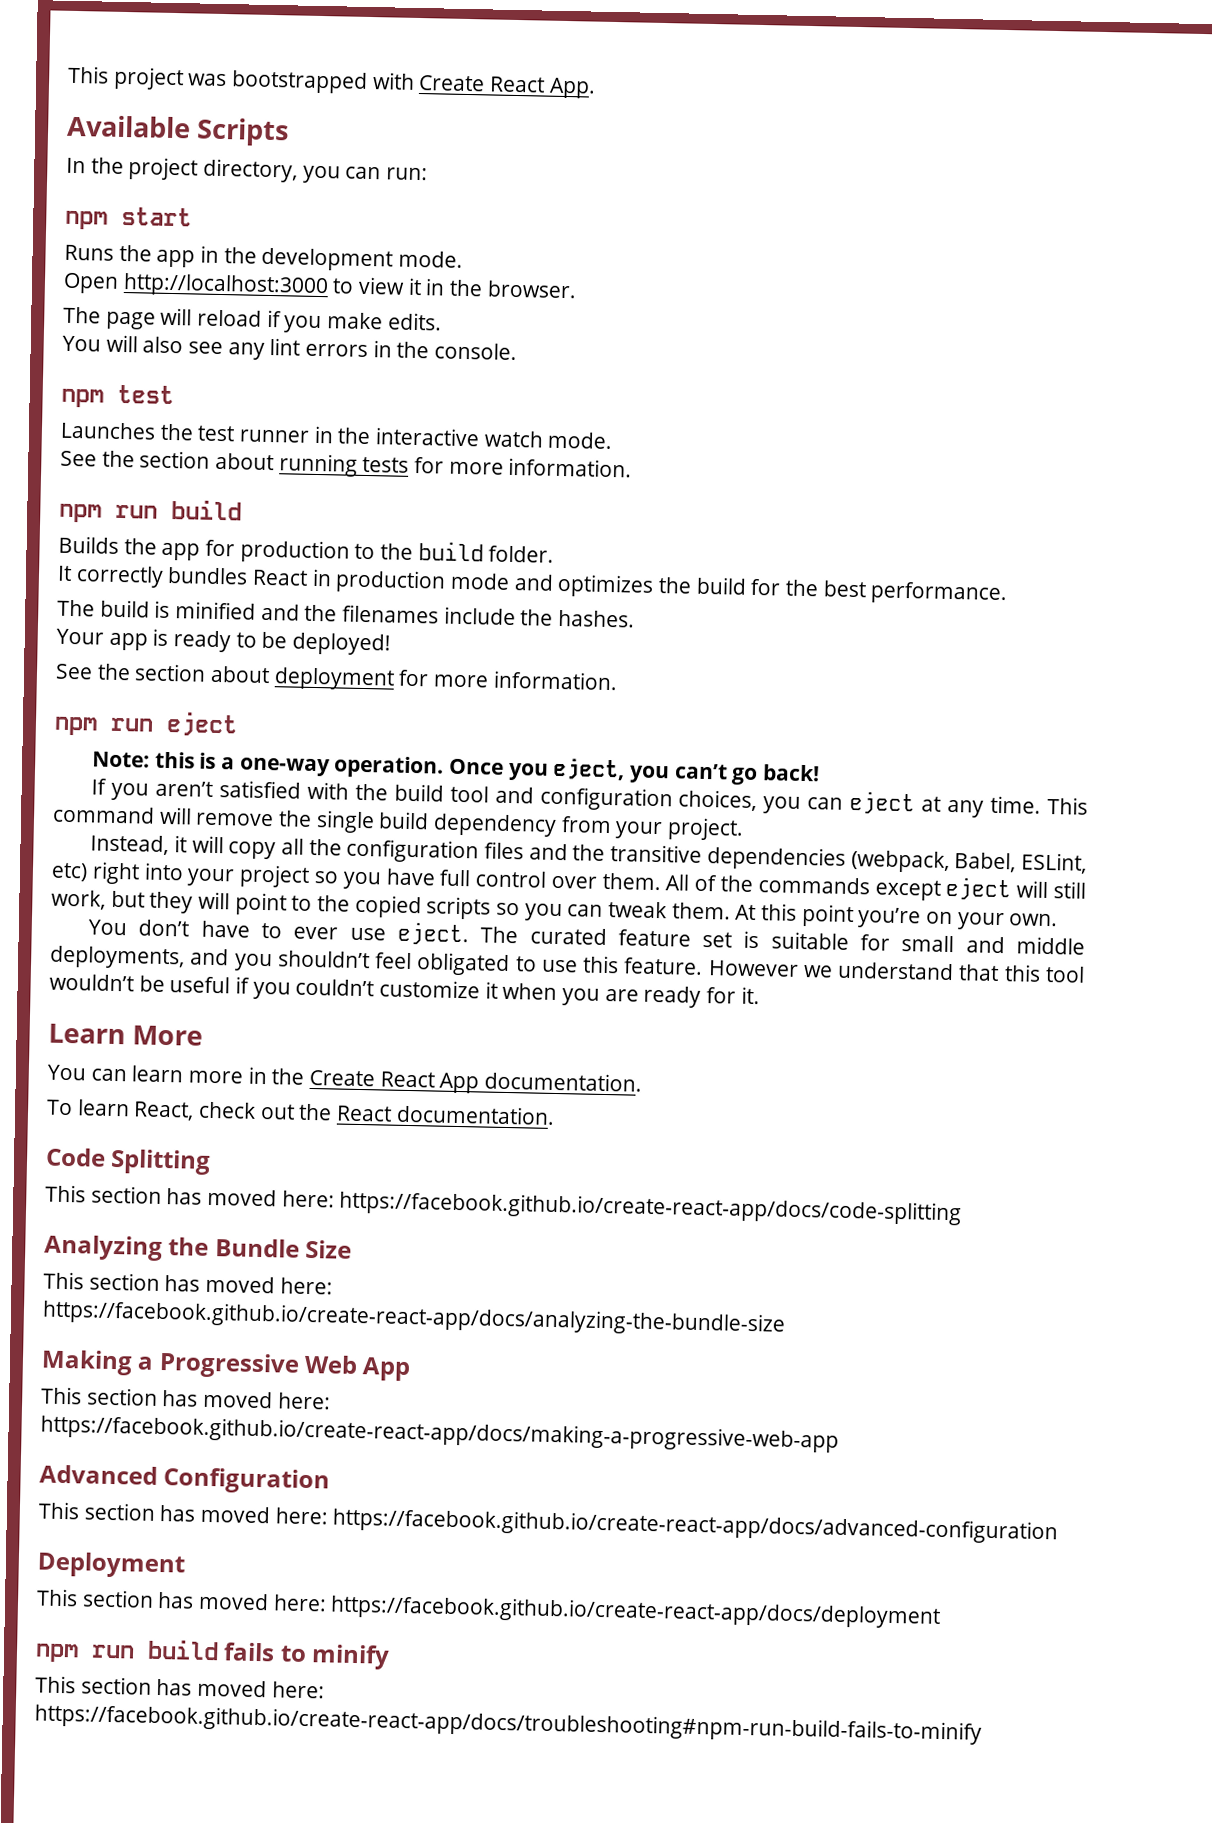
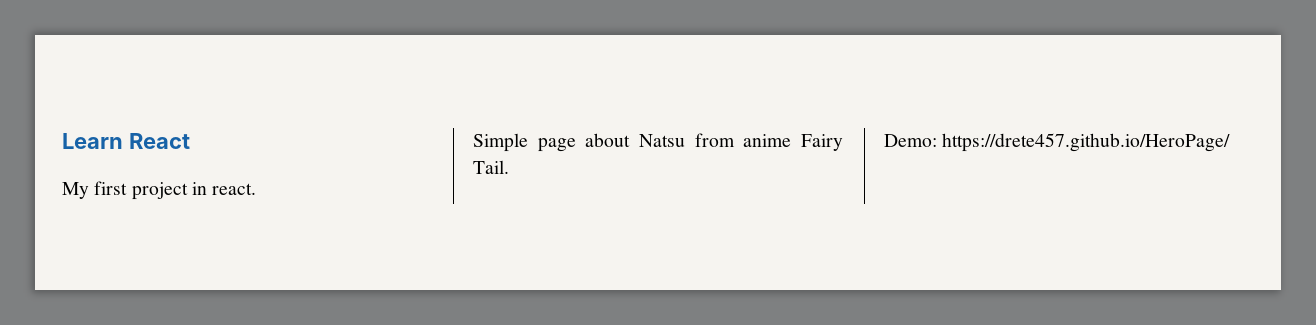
- This project was bootstrapped with Create React App.
- Available Scripts
- In the project directory, you can run:
- npm start
- Runs the app in the development mode.
- Open http://localhost:3000 to view it in the browser.
- The page will reload if you make edits.
- You will also see any lint errors in the console.
- npm test
- Launches the test runner in the interactive watch mode.
- See the section about running tests for more information.
- npm run build
- Builds the app for production to the build folder.
- It correctly bundles React in production mode and optimizes the build for the best performance.
- The build is minified and the filenames include the hashes.
- Your app is ready to be deployed!
- See the section about deployment for more information.
- npm run eject
- Note: this is a one-way operation. Once you eject, you can’t go back!
- If you aren’t satisfied with the build tool and configuration choices, you can eject at any time. This command will remove the single build dependency from your project.
- Instead, it will copy all the configuration files and the transitive dependencies (webpack, Babel, ESLint, etc) right into your project so you have full control over them. All of the commands except eject will still work, but they will point to the copied scripts so you can tweak them. At this point you’re on your own.
- You don’t have to ever use eject. The curated feature set is suitable for small and middle deployments, and you shouldn’t feel obligated to use this feature. However we understand that this tool wouldn’t be useful if you couldn’t customize it when you are ready for it.
- Learn More
- You can learn more in the Create React App documentation.
- To learn React, check out the React documentation.
- Code Splitting
- This section has moved here: https://facebook.github.io/create-react-app/docs/code-splitting
- Analyzing the Bundle Size
- This section has moved here: https://facebook.github.io/create-react-app/docs/analyzing-the-bundle-size
- Making a Progressive Web App
- This section has moved here: https://facebook.github.io/create-react-app/docs/making-a-progressive-web-app
- Advanced Configuration
- This section has moved here: https://facebook.github.io/create-react-app/docs/advanced-configuration
- Deployment
- This section has moved here: https://facebook.github.io/create-react-app/docs/deployment
- npm run build fails to minify
- This section has moved here: https://facebook.github.io/create-react-app/docs/troubleshooting#npm-run-build-fails-to-minify
+ Learn React
+ My first project in react.
+ Simple page about Natsu from anime Fairy Tail.
+ Demo: https://drete457.github.io/HeroPage/

